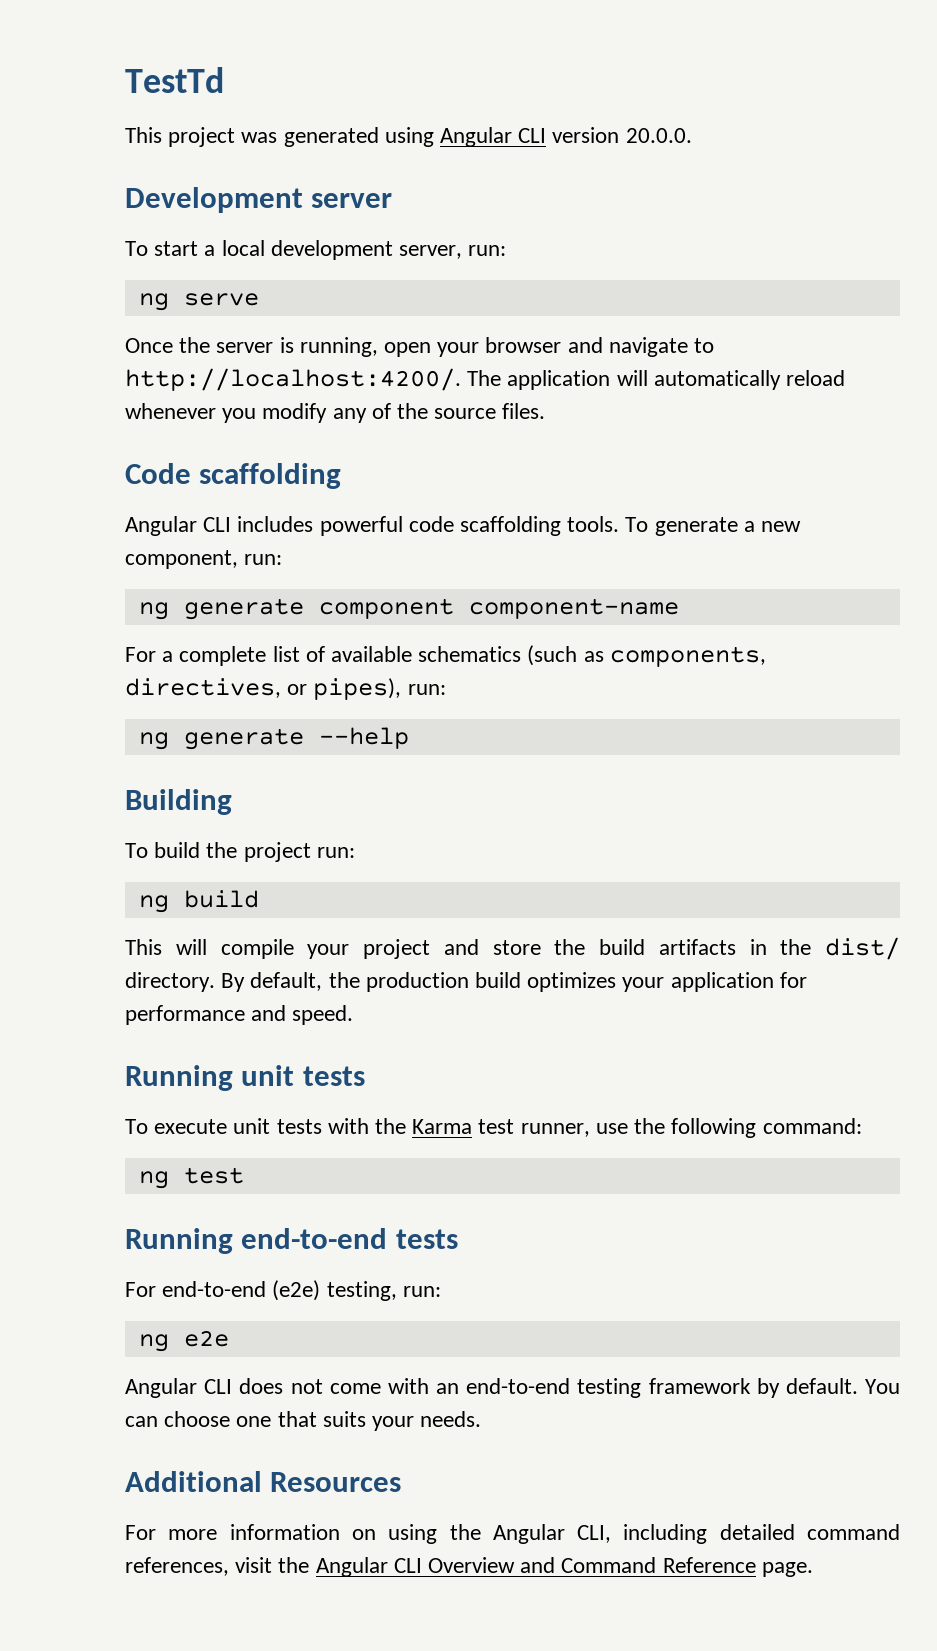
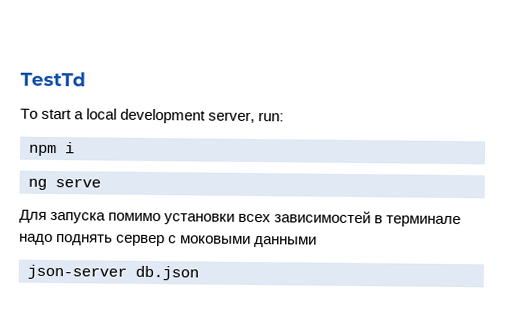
- This project was generated using Angular CLI version 20.0.0.
- Development server
+ npm i
- Once the server is running, open your browser and navigate to http://localhost:4200/. The application will automatically reload whenever you modify any of the source files.
- Code scaffolding
- Angular CLI includes powerful code scaffolding tools. To generate a new component, run:
- ng generate component component-name
- For a complete list of available schematics (such as components, directives, or pipes), run:
- ng generate --help
- Building
- To build the project run:
- ng build
- This will compile your project and store the build artifacts in the dist/ directory. By default, the production build optimizes your application for performance and speed.
- Running unit tests
- To execute unit tests with the Karma test runner, use the following command:
- ng test
- Running end-to-end tests
- For end-to-end (e2e) testing, run:
- ng e2e
- Angular CLI does not come with an end-to-end testing framework by default. You can choose one that suits your needs.
- Additional Resources
- For more information on using the Angular CLI, including detailed command references, visit the Angular CLI Overview and Command Reference page.
+ Для запуска помимо установки всех зависимостей в терминале надо поднять сервер с моковыми данными
+ json-server db.json

